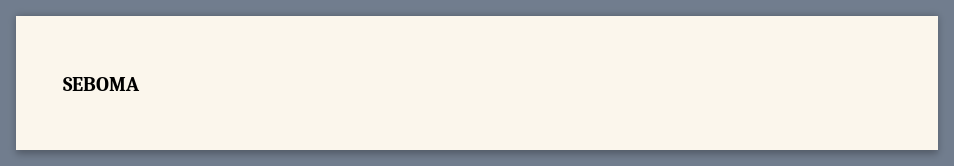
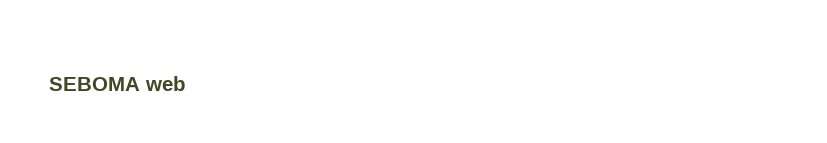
- SEBOMA
+ SEBOMA web

